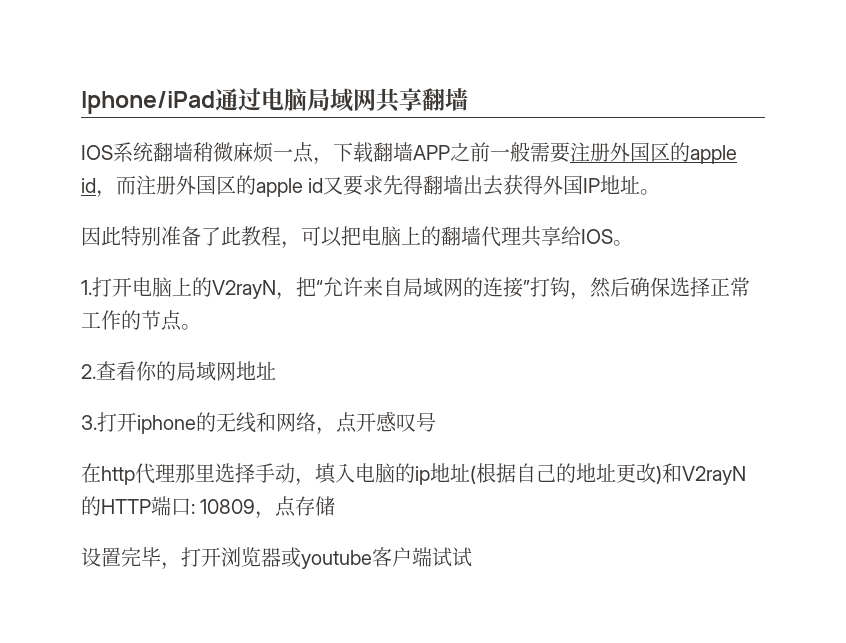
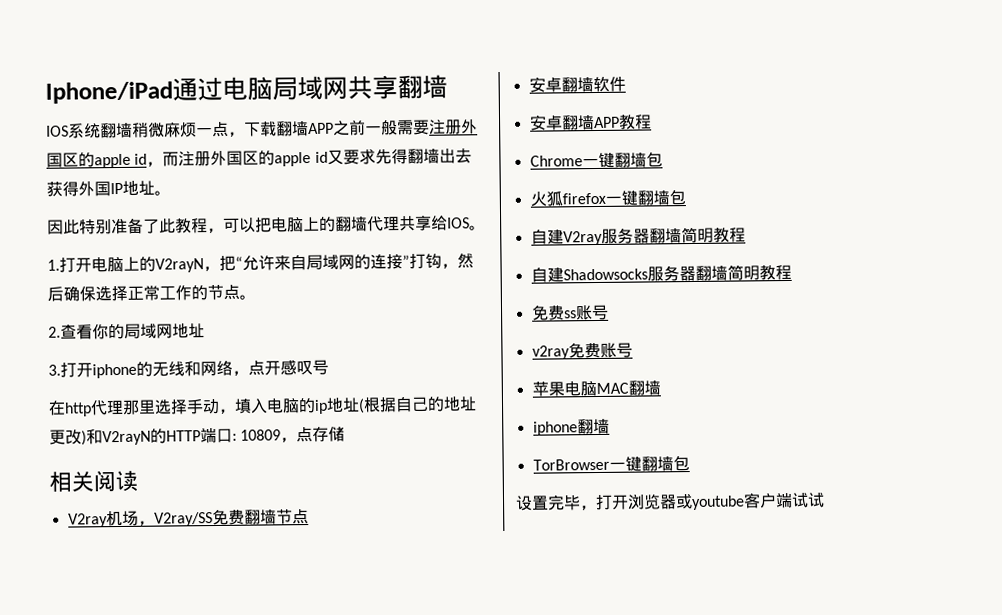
+ 相关阅读
+ V2ray机场，V2ray/SS免费翻墙节点
+ 安卓翻墙软件
+ 安卓翻墙APP教程
+ Chrome一键翻墙包
+ 火狐firefox一键翻墙包
+ 自建V2ray服务器翻墙简明教程
+ 自建Shadowsocks服务器翻墙简明教程
+ 免费ss账号
+ v2ray免费账号
+ 苹果电脑MAC翻墙
+ iphone翻墙
+ TorBrowser一键翻墙包

